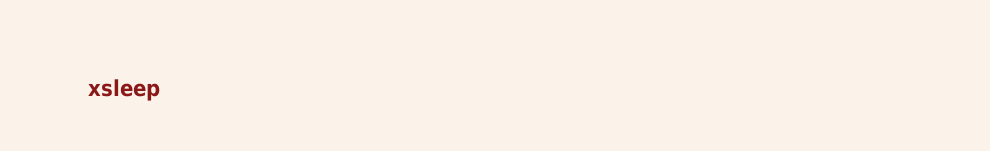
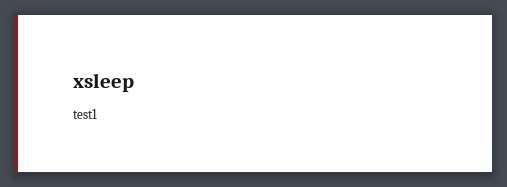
+ test1

